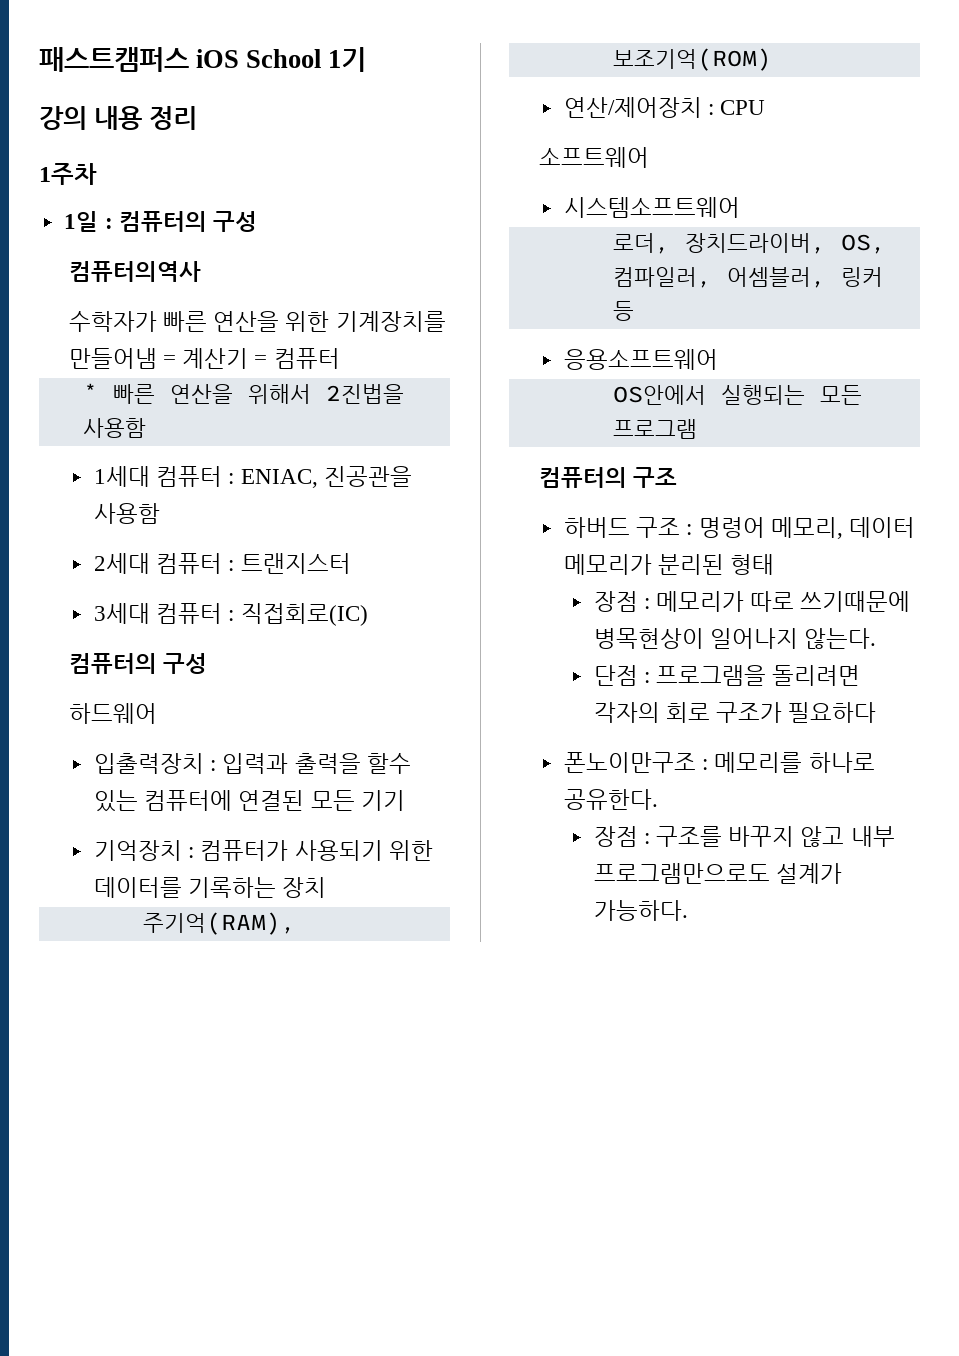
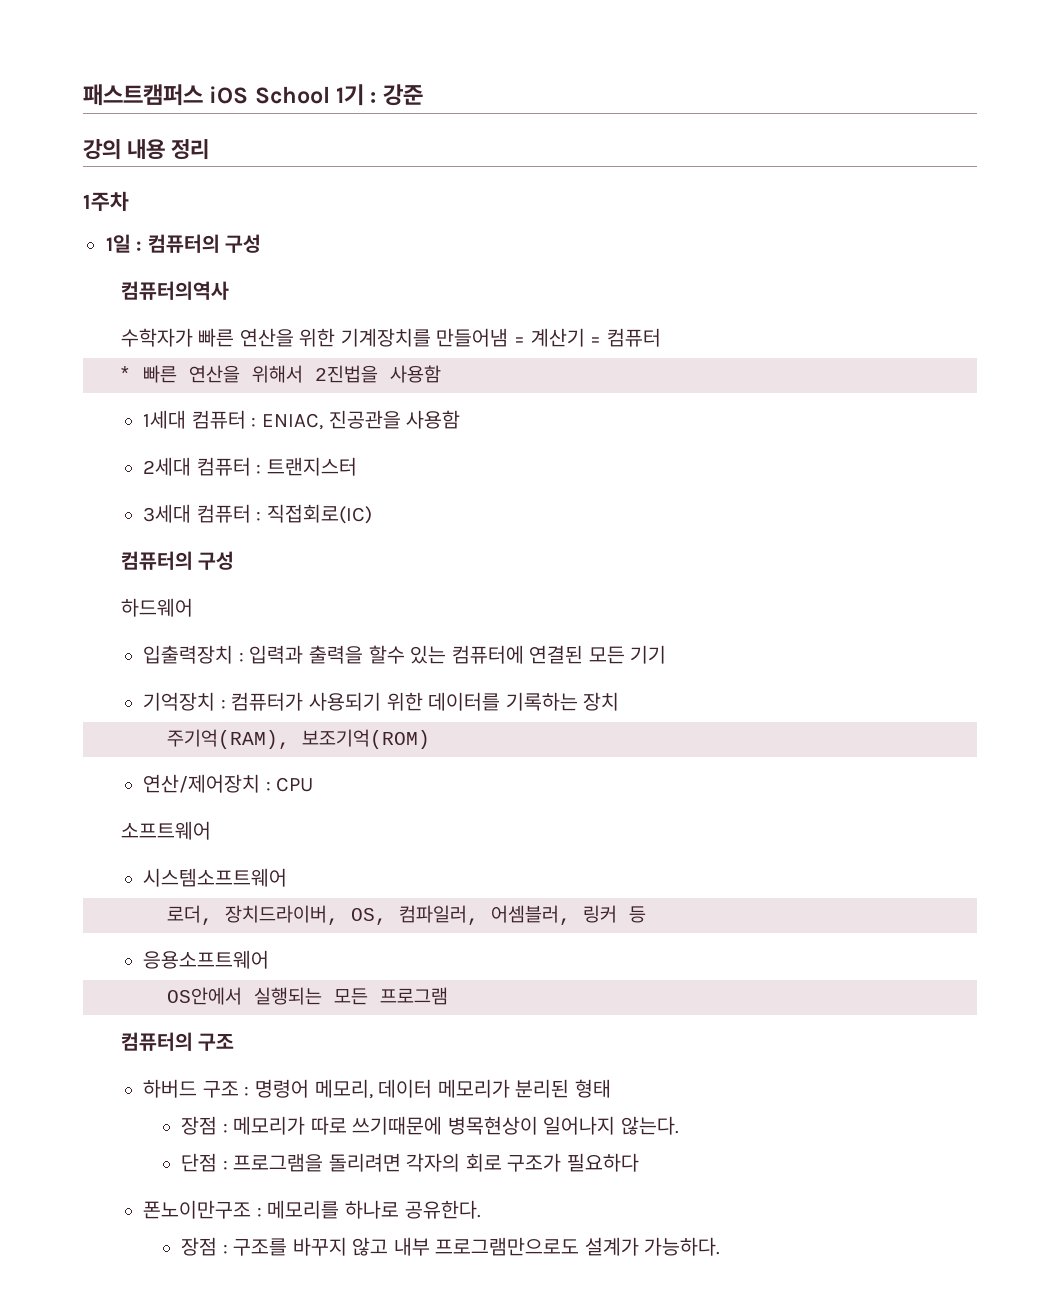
- 패스트캠퍼스 iOS School 1기
+ 패스트캠퍼스 iOS School 1기 : 강준

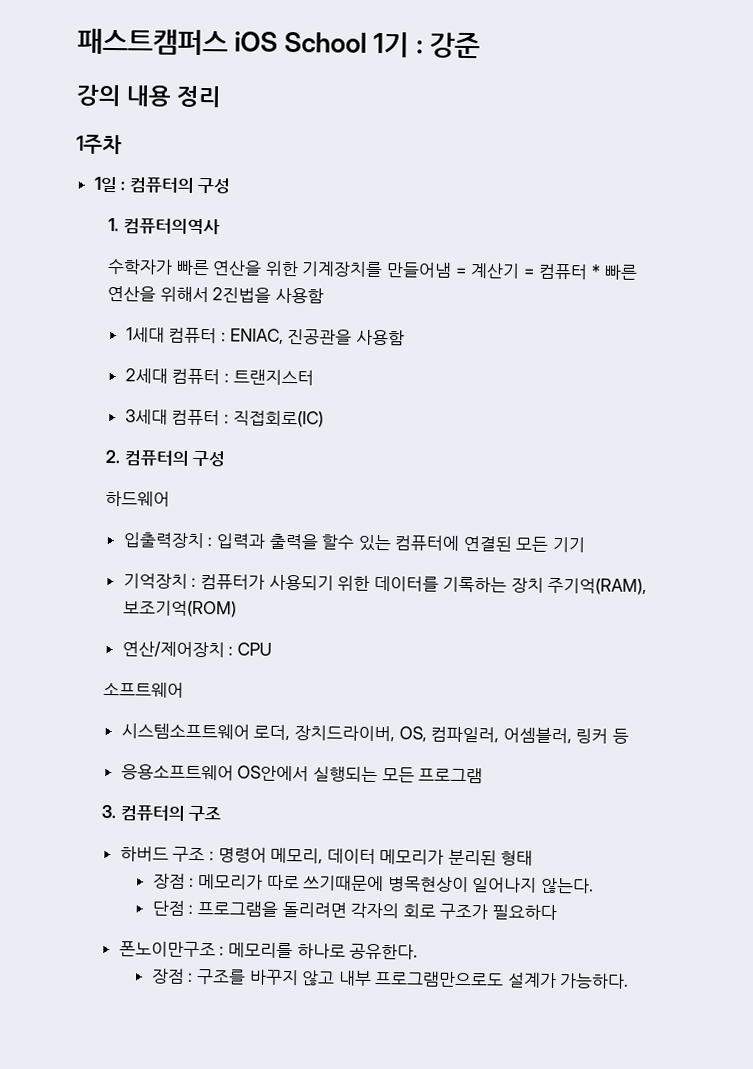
- 컴퓨터의역사
+ 1. 컴퓨터의역사
- 수학자가 빠른 연산을 위한 기계장치를 만들어냄 = 계산기 = 컴퓨터
- * 빠른 연산을 위해서 2진법을 사용함
+ 수학자가 빠른 연산을 위한 기계장치를 만들어냄 = 계산기 = 컴퓨터 * 빠른 연산을 위해서 2진법을 사용함
  3세대 컴퓨터 : 직접회로(IC)
- 컴퓨터의 구성
+ 2. 컴퓨터의 구성
- 기억장치 : 컴퓨터가 사용되기 위한 데이터를 기록하는 장치
- 주기억(RAM), 보조기억(ROM)
+ 기억장치 : 컴퓨터가 사용되기 위한 데이터를 기록하는 장치 주기억(RAM), 보조기억(ROM)
- 시스템소프트웨어
- 로더, 장치드라이버, OS, 컴파일러, 어셈블러, 링커 등
+ 시스템소프트웨어 로더, 장치드라이버, OS, 컴파일러, 어셈블러, 링커 등
- 응용소프트웨어
- OS안에서 실행되는 모든 프로그램
+ 응용소프트웨어 OS안에서 실행되는 모든 프로그램
- 컴퓨터의 구조
+ 3. 컴퓨터의 구조

